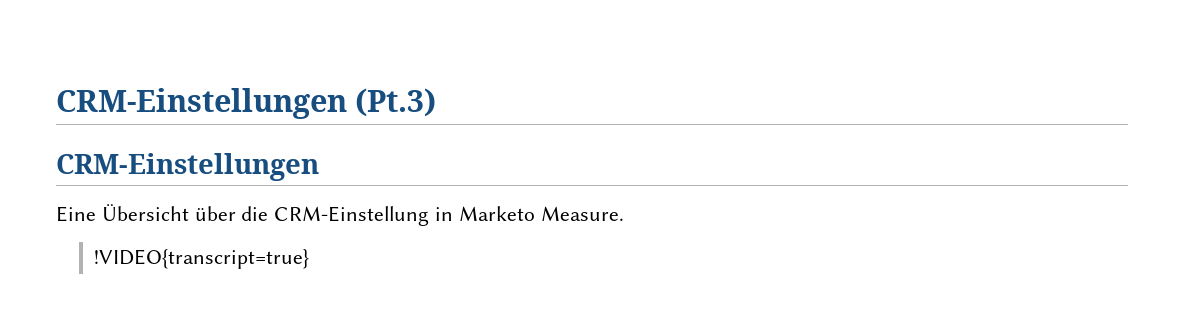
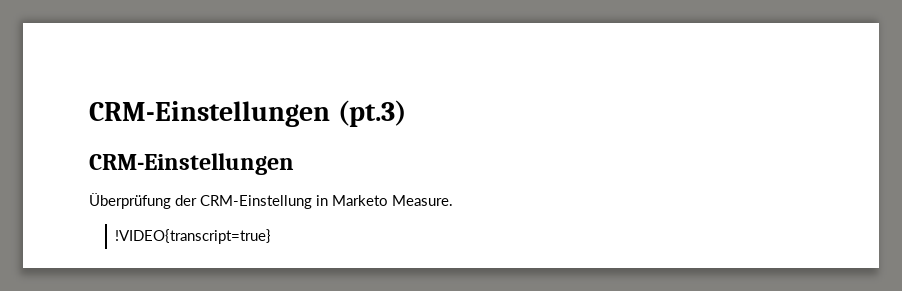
- CRM-Einstellungen (Pt.3)
+ CRM-Einstellungen (pt.3)
- Eine Übersicht über die CRM-Einstellung in Marketo Measure.
+ Überprüfung der CRM-Einstellung in Marketo Measure.

